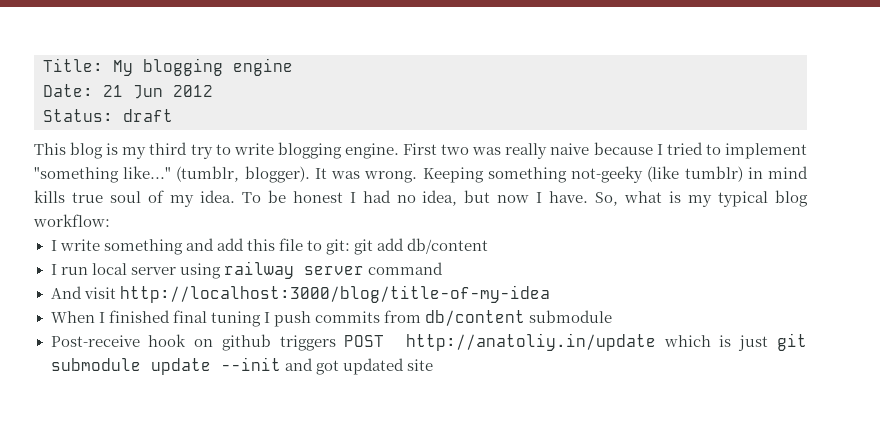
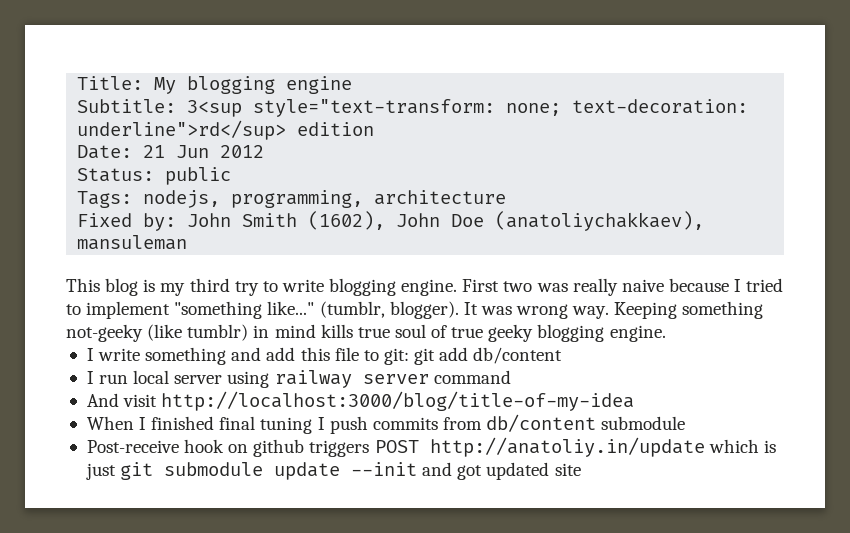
+ Subtitle: 3<sup style="text-transform: none; text-decoration: underline">rd</sup> edition
- Status: draft
+ Status: public
+ Tags: nodejs, programming, architecture
+ Fixed by: John Smith (1602), John Doe (anatoliychakkaev), mansuleman
- It was wrong.
+ It was wrong way.
- Keeping something not-geeky (like tumblr) in mind kills true soul of my idea. To be honest I had no idea, but now I have. So, what is my typical blog workflow:
+ Keeping something not-geeky (like tumblr) in mind kills true soul of true geeky blogging engine.

